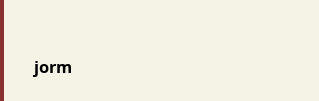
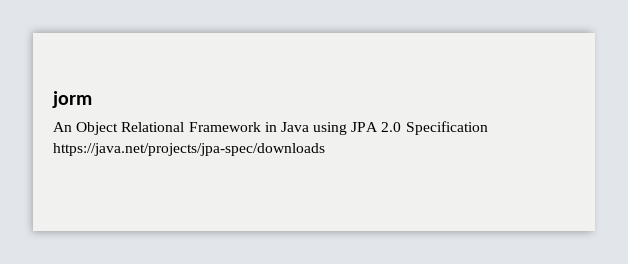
+ An Object Relational Framework in Java using JPA 2.0 Specification https://java.net/projects/jpa-spec/downloads

